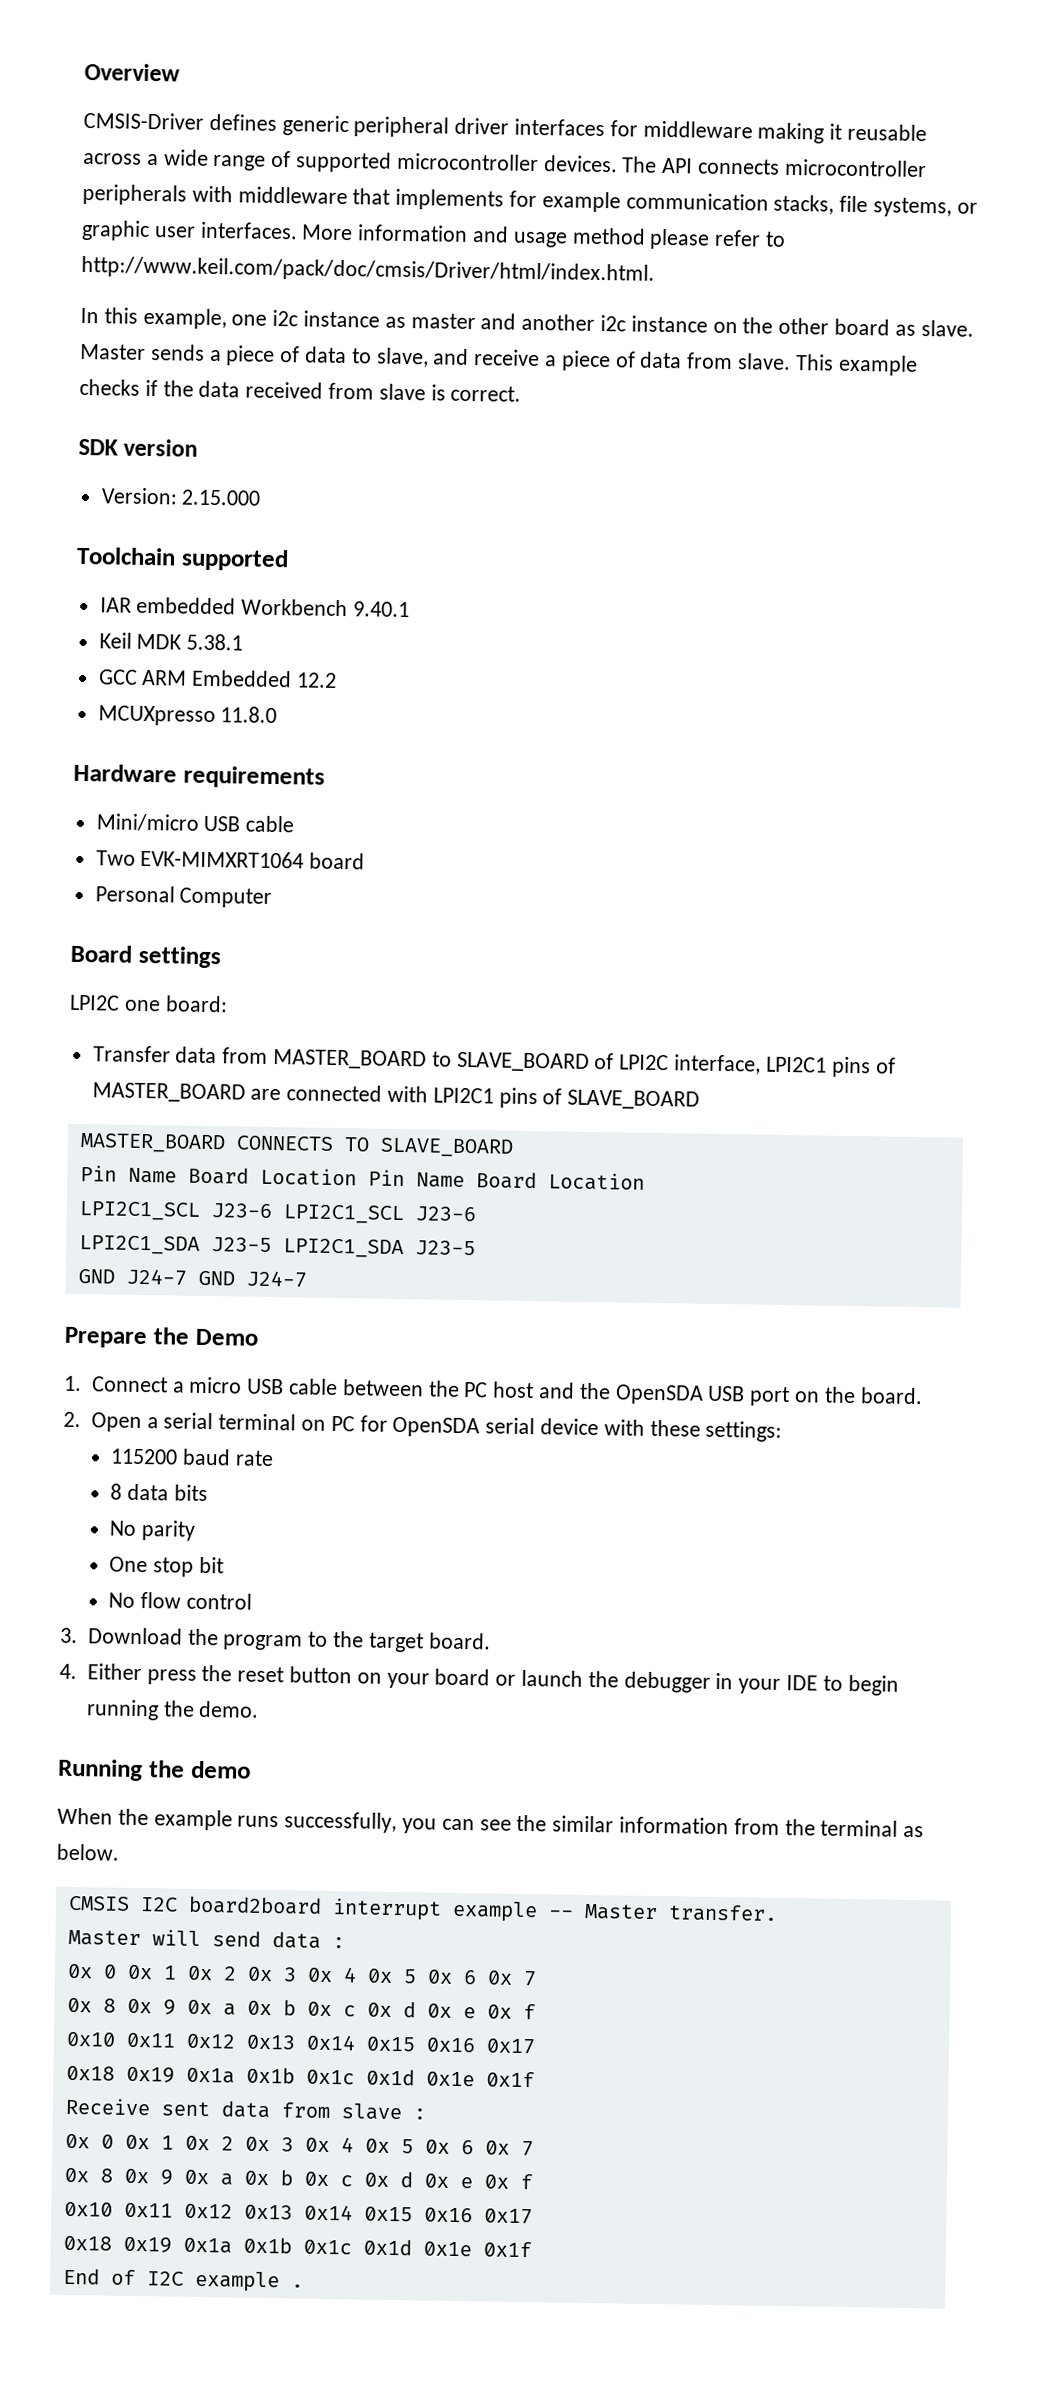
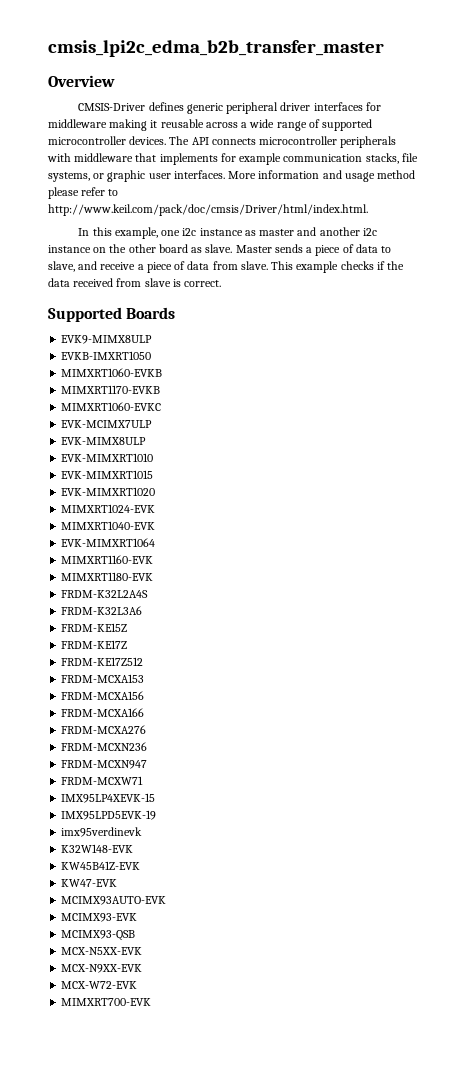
+ cmsis_lpi2c_edma_b2b_transfer_master
- SDK version
- Version: 2.15.000
- Toolchain supported
- IAR embedded Workbench 9.40.1
- Keil MDK 5.38.1
- GCC ARM Embedded 12.2
- MCUXpresso 11.8.0
- Hardware requirements
- Mini/micro USB cable
- Two EVK-MIMXRT1064 board
- Personal Computer
- Board settings
- LPI2C one board:
- Transfer data from MASTER_BOARD to SLAVE_BOARD of LPI2C interface, LPI2C1 pins of MASTER_BOARD are connected with LPI2C1 pins of SLAVE_BOARD
- MASTER_BOARD CONNECTS TO SLAVE_BOARD
- Pin Name Board Location Pin Name Board Location
- LPI2C1_SCL J23-6 LPI2C1_SCL J23-6
- LPI2C1_SDA J23-5 LPI2C1_SDA J23-5
- GND J24-7 GND J24-7
- Prepare the Demo
- 1. Connect a micro USB cable between the PC host and the OpenSDA USB port on the board.
- 2. Open a serial terminal on PC for OpenSDA serial device with these settings:
- 115200 baud rate
- 8 data bits
- No parity
- One stop bit
- No flow control
- 3. Download the program to the target board.
- 4. Either press the reset button on your board or launch the debugger in your IDE to begin running the demo.
- Running the demo
- When the example runs successfully, you can see the similar information from the terminal as below.
- CMSIS I2C board2board interrupt example -- Master transfer.
- Master will send data :
- 0x 0 0x 1 0x 2 0x 3 0x 4 0x 5 0x 6 0x 7
- 0x 8 0x 9 0x a 0x b 0x c 0x d 0x e 0x f
- 0x10 0x11 0x12 0x13 0x14 0x15 0x16 0x17
- 0x18 0x19 0x1a 0x1b 0x1c 0x1d 0x1e 0x1f
- Receive sent data from slave :
- 0x 0 0x 1 0x 2 0x 3 0x 4 0x 5 0x 6 0x 7
- 0x 8 0x 9 0x a 0x b 0x c 0x d 0x e 0x f
- 0x10 0x11 0x12 0x13 0x14 0x15 0x16 0x17
- 0x18 0x19 0x1a 0x1b 0x1c 0x1d 0x1e 0x1f
- End of I2C example .
+ Supported Boards
+ EVK9-MIMX8ULP
+ EVKB-IMXRT1050
+ MIMXRT1060-EVKB
+ MIMXRT1170-EVKB
+ MIMXRT1060-EVKC
+ EVK-MCIMX7ULP
+ EVK-MIMX8ULP
+ EVK-MIMXRT1010
+ EVK-MIMXRT1015
+ EVK-MIMXRT1020
+ MIMXRT1024-EVK
+ MIMXRT1040-EVK
+ EVK-MIMXRT1064
+ MIMXRT1160-EVK
+ MIMXRT1180-EVK
+ FRDM-K32L2A4S
+ FRDM-K32L3A6
+ FRDM-KE15Z
+ FRDM-KE17Z
+ FRDM-KE17Z512
+ FRDM-MCXA153
+ FRDM-MCXA156
+ FRDM-MCXA166
+ FRDM-MCXA276
+ FRDM-MCXN236
+ FRDM-MCXN947
+ FRDM-MCXW71
+ IMX95LP4XEVK-15
+ IMX95LPD5EVK-19
+ imx95verdinevk
+ K32W148-EVK
+ KW45B41Z-EVK
+ KW47-EVK
+ MCIMX93AUTO-EVK
+ MCIMX93-EVK
+ MCIMX93-QSB
+ MCX-N5XX-EVK
+ MCX-N9XX-EVK
+ MCX-W72-EVK
+ MIMXRT700-EVK

